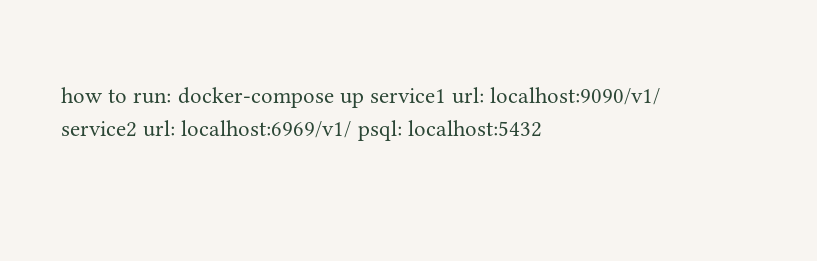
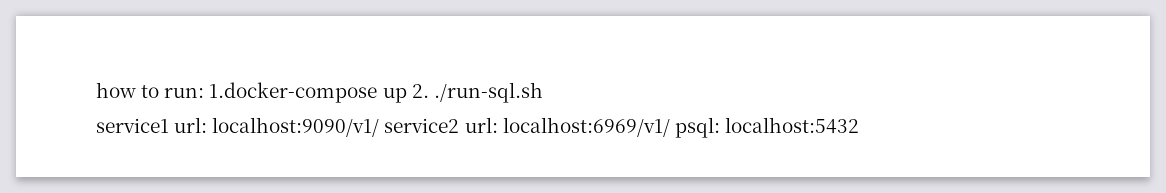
- how to run: docker-compose up service1 url: localhost:9090/v1/ service2 url: localhost:6969/v1/ psql: localhost:5432
+ how to run: 1.docker-compose up 2. ./run-sql.sh
+ service1 url: localhost:9090/v1/ service2 url: localhost:6969/v1/ psql: localhost:5432

